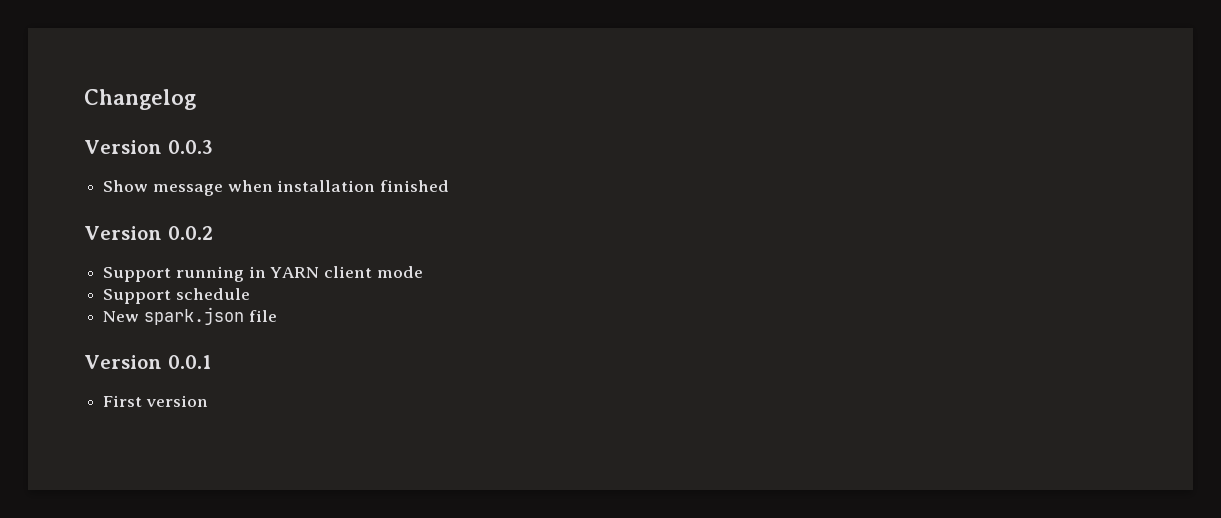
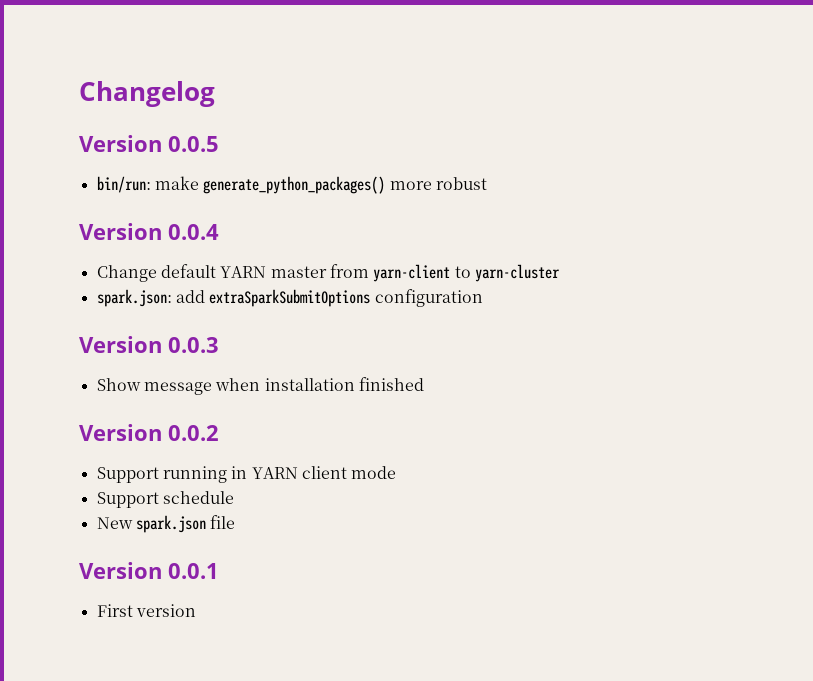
+ Version 0.0.5
+ bin/run: make generate_python_packages() more robust
+ Version 0.0.4
+ Change default YARN master from yarn-client to yarn-cluster
+ spark.json: add extraSparkSubmitOptions configuration

